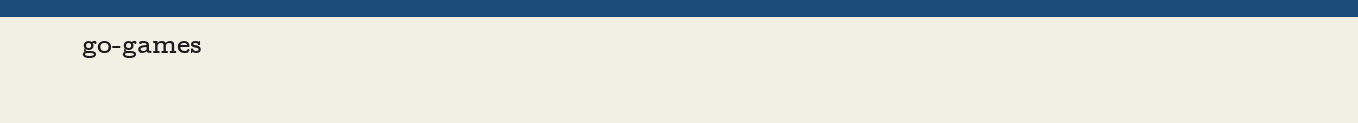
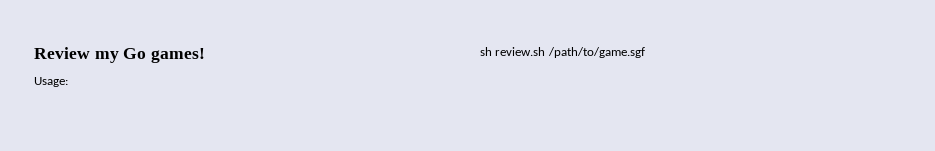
- go-games
+ Review my Go games!
+ Usage:
+ sh review.sh /path/to/game.sgf

